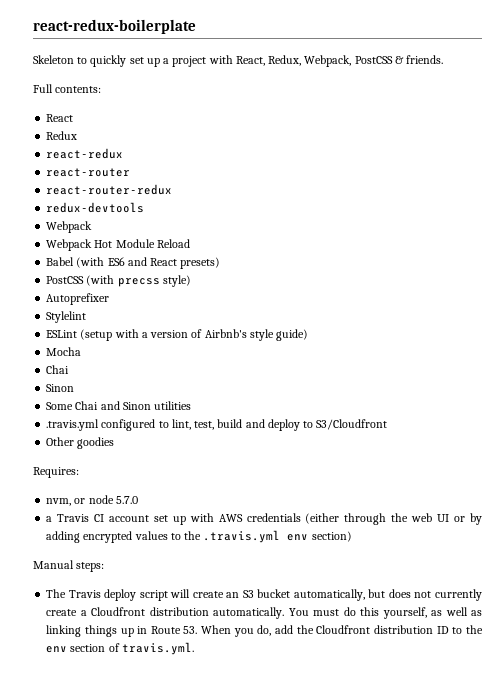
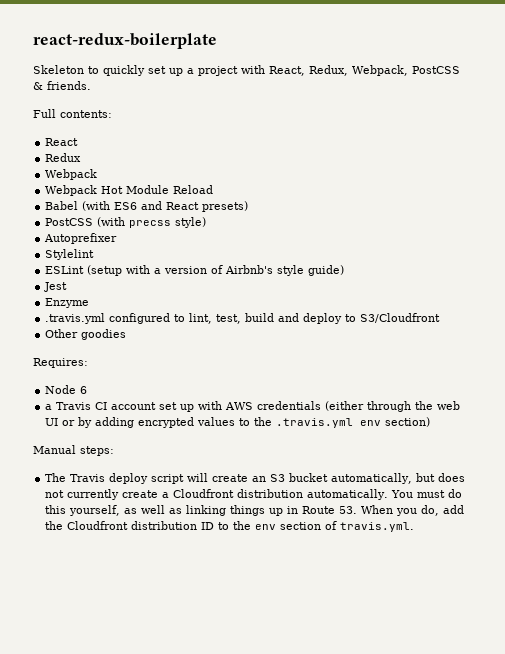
- react-redux
- react-router
- react-router-redux
- redux-devtools
- Mocha
- Chai
- Sinon
- Some Chai and Sinon utilities
+ Jest
+ Enzyme
- nvm, or node 5.7.0
+ Node 6

